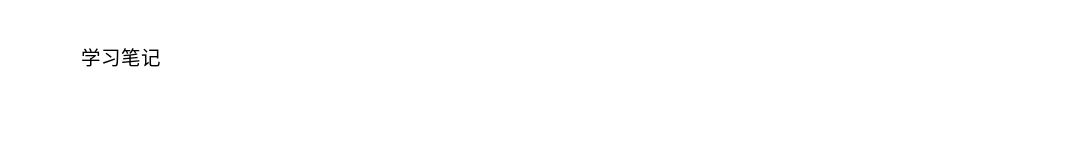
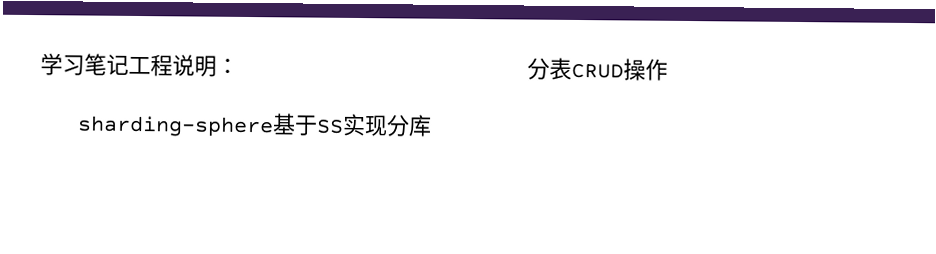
- 学习笔记
+ 学习笔记工程说明：
+ sharding-sphere基于SS实现分库分表CRUD操作

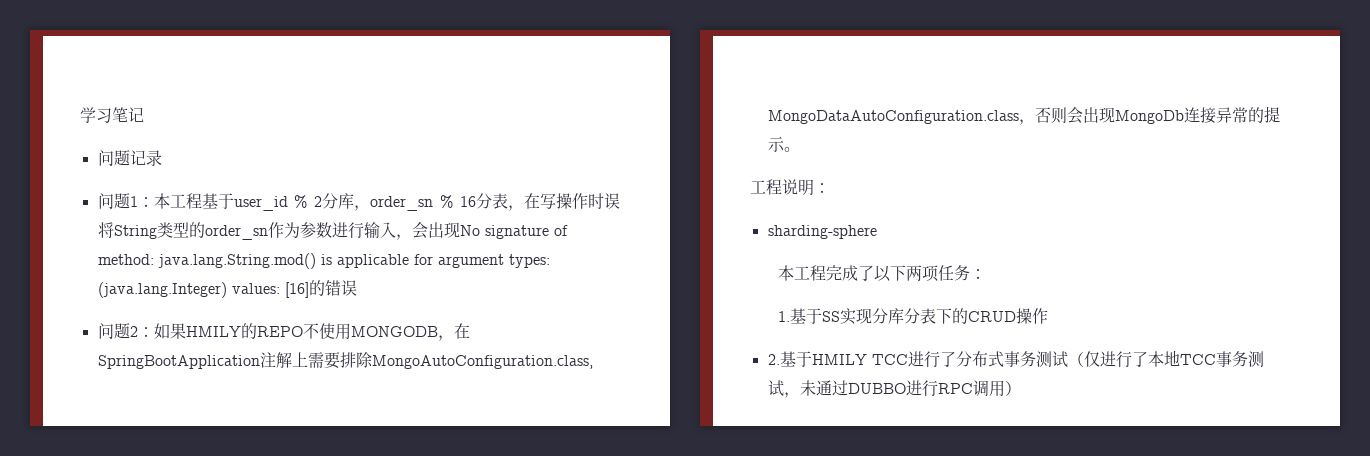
- 学习笔记工程说明：
- sharding-sphere基于SS实现分库分表CRUD操作
+ 学习笔记
+ 问题记录
+ 问题1：本工程基于user_id % 2分库，order_sn % 16分表，在写操作时误将String类型的order_sn作为参数进行输入，会出现No signature of method: java.lang.String.mod() is applicable for argument types: (java.lang.Integer) values: [16]的错误
+ 问题2：如果HMILY的REPO不使用MONGODB，在SpringBootApplication注解上需要排除MongoAutoConfiguration.class, MongoDataAutoConfiguration.class，否则会出现MongoDb连接异常的提示。
+ 工程说明：
+ sharding-sphere
+ 本工程完成了以下两项任务：
+ 1.基于SS实现分库分表下的CRUD操作
+ 2.基于HMILY TCC进行了分布式事务测试（仅进行了本地TCC事务测试，未通过DUBBO进行RPC调用）

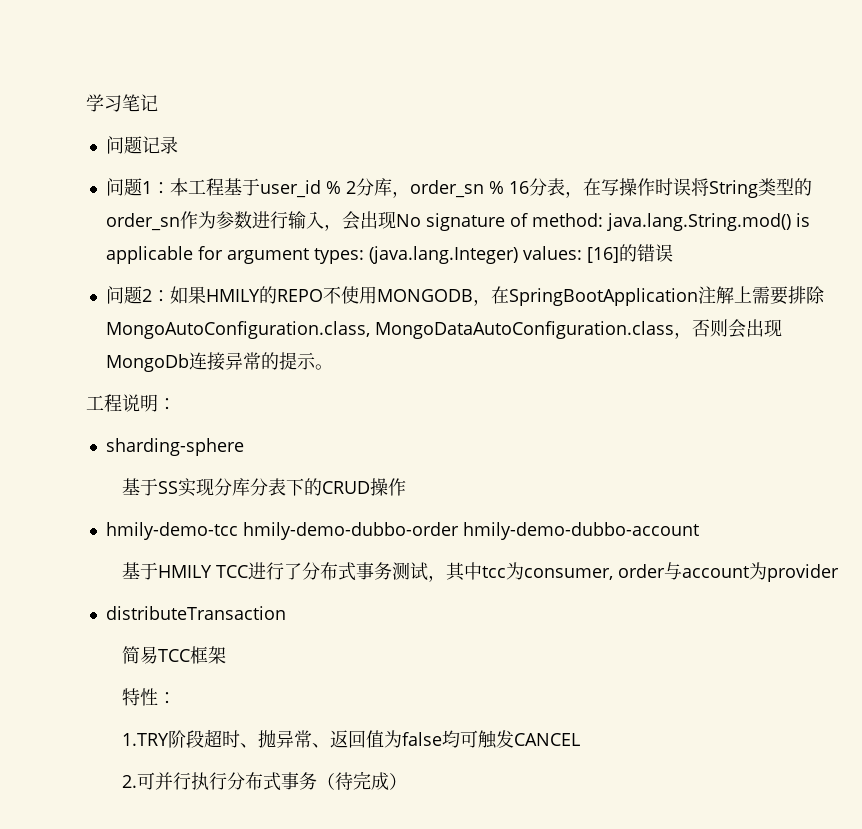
- 本工程完成了以下两项任务：
- 1.基于SS实现分库分表下的CRUD操作
+ 基于SS实现分库分表下的CRUD操作
- 2.基于HMILY TCC进行了分布式事务测试（仅进行了本地TCC事务测试，未通过DUBBO进行RPC调用）
+ hmily-demo-tcc hmily-demo-dubbo-order hmily-demo-dubbo-account
+ 基于HMILY TCC进行了分布式事务测试，其中tcc为consumer, order与account为provider
+ distributeTransaction
+ 简易TCC框架
+ 特性：
+ 1.TRY阶段超时、抛异常、返回值为false均可触发CANCEL
+ 2.可并行执行分布式事务（待完成）

